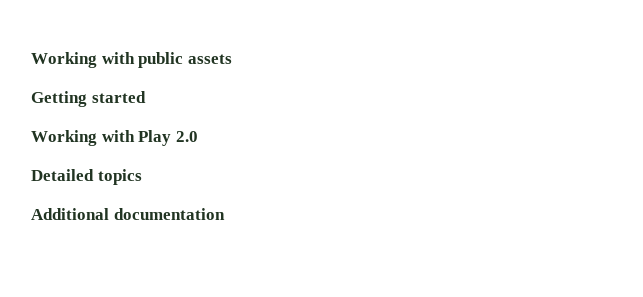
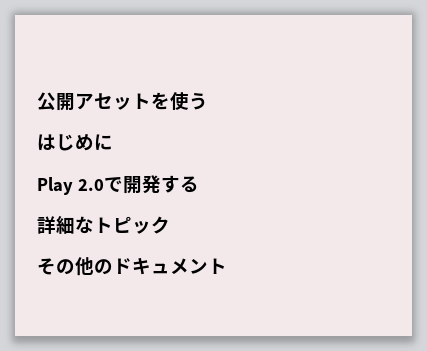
- Working with public assets
- Getting started
- Working with Play 2.0
- Detailed topics
- Additional documentation
+ 公開アセットを使う
+ はじめに
+ Play 2.0で開発する
+ 詳細なトピック
+ その他のドキュメント

